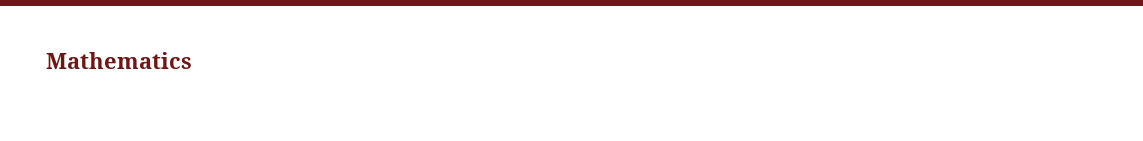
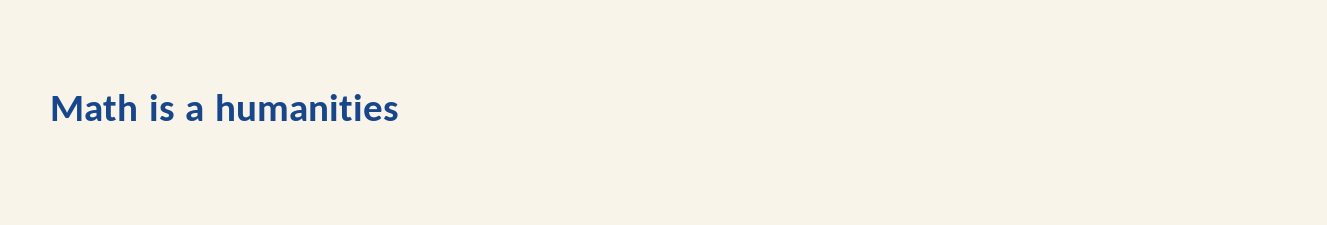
- Mathematics
+ Math is a humanities

